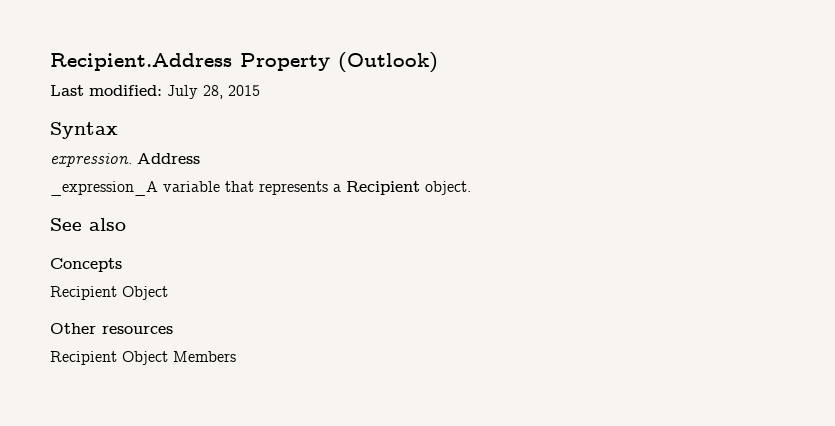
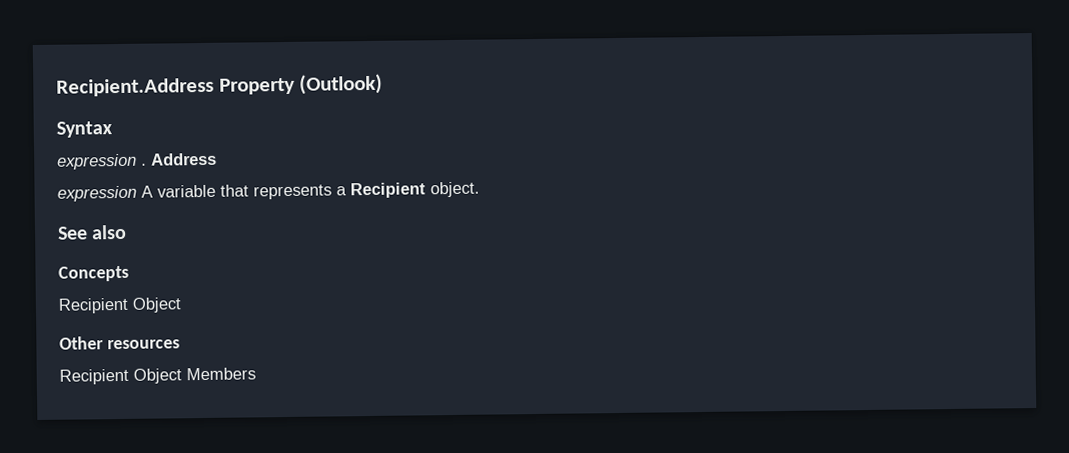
- Last modified: July 28, 2015
- expression.
+ expression .
- _expression_A variable that represents a Recipient object.
+ expression A variable that represents a Recipient object.

